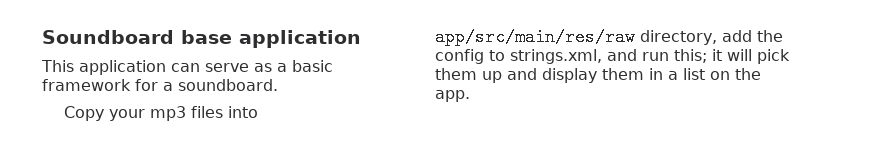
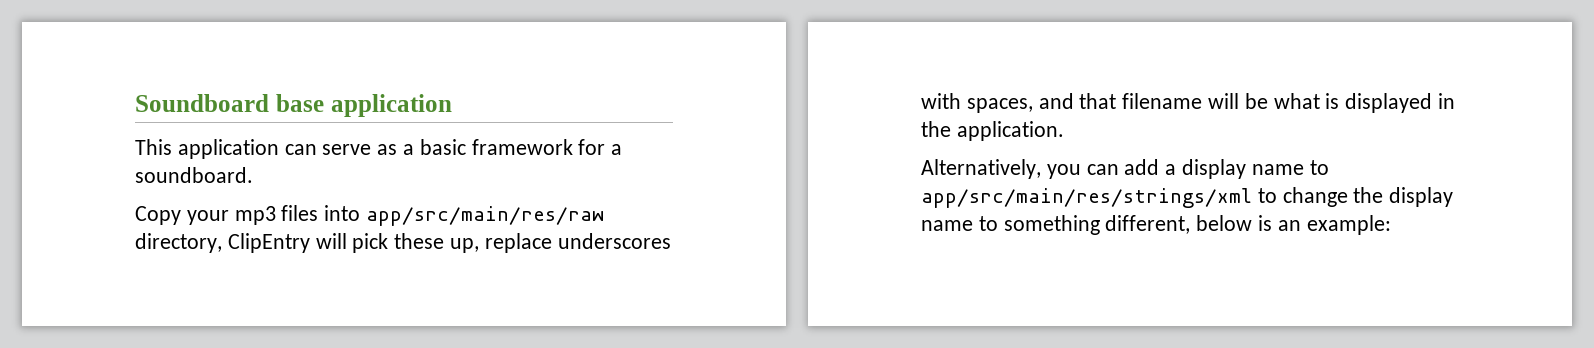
- Copy your mp3 files into app/src/main/res/raw directory, add the config to strings.xml, and run this; it will pick them up and display them in a list on the app.
+ Copy your mp3 files into app/src/main/res/raw directory, ClipEntry will pick these up, replace underscores with spaces, and that filename will be what is displayed in the application.
+ Alternatively, you can add a display name to app/src/main/res/strings/xml to change the display name to something different, below is an example:

